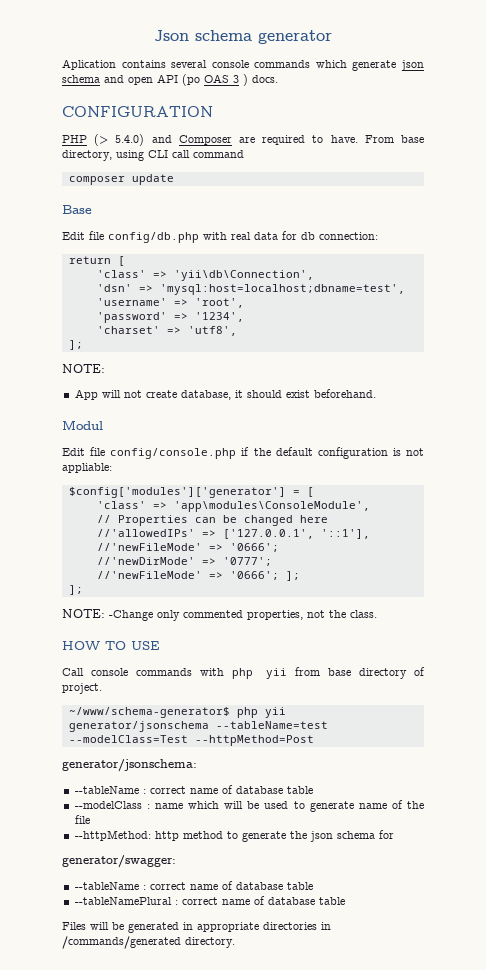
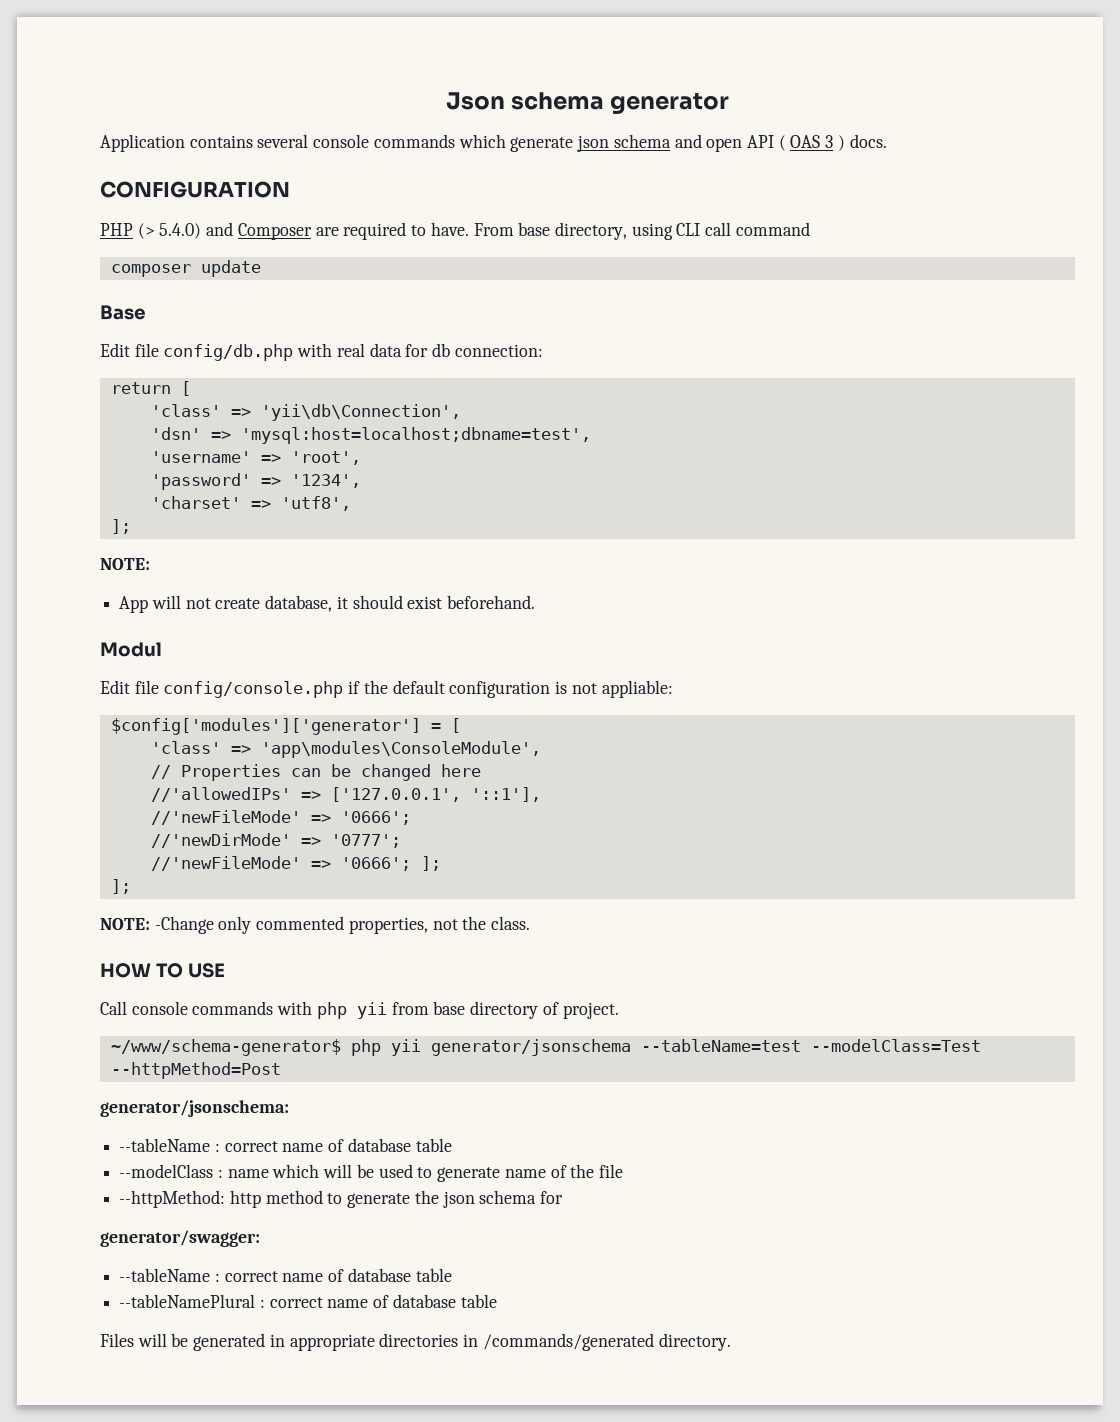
- Aplication contains several console commands which generate json schema and open API (po OAS 3 ) docs.
+ Application contains several console commands which generate json schema and open API ( OAS 3 ) docs.

